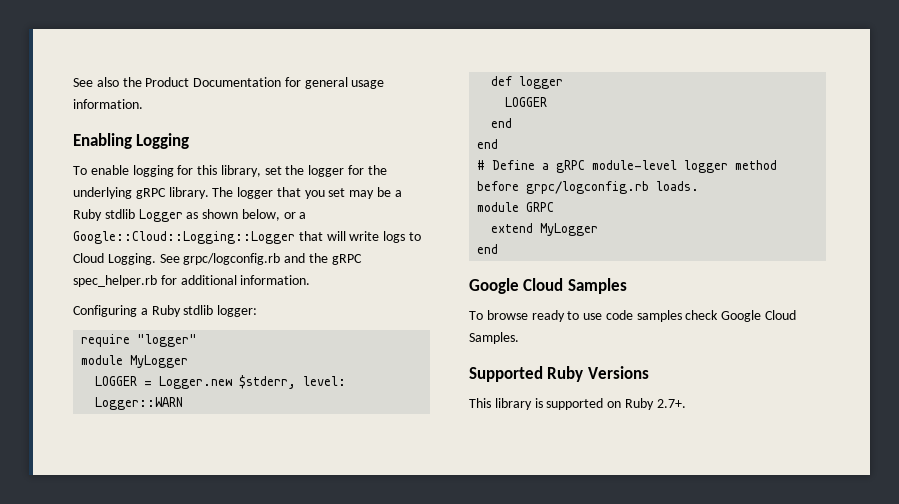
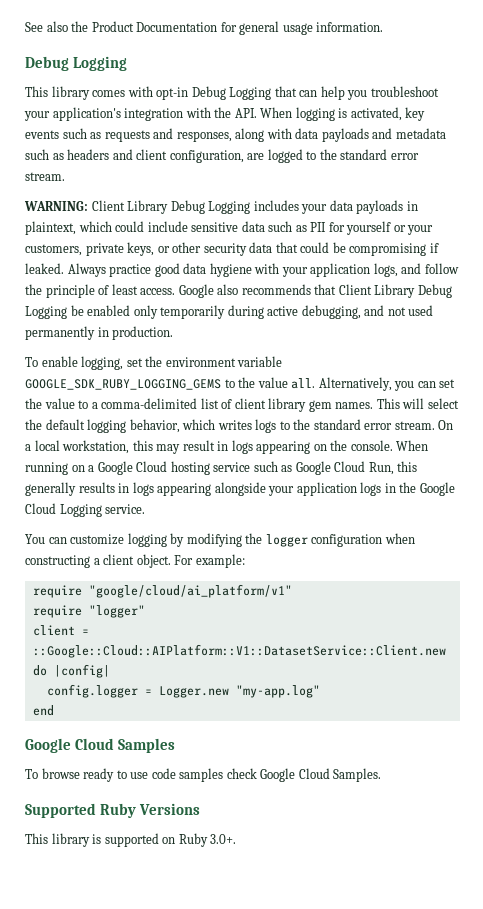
  See also the Product Documentation for general usage information.
- Enabling Logging
+ Debug Logging
- To enable logging for this library, set the logger for the underlying gRPC library. The logger that you set may be a Ruby stdlib Logger as shown below, or a Google::Cloud::Logging::Logger that will write logs to Cloud Logging. See grpc/logconfig.rb and the gRPC spec_helper.rb for additional information.
- Configuring a Ruby stdlib logger:
+ This library comes with opt-in Debug Logging that can help you troubleshoot your application's integration with the API. When logging is activated, key events such as requests and responses, along with data payloads and metadata such as headers and client configuration, are logged to the standard error stream.
+ WARNING: Client Library Debug Logging includes your data payloads in plaintext, which could include sensitive data such as PII for yourself or your customers, private keys, or other security data that could be compromising if leaked. Always practice good data hygiene with your application logs, and follow the principle of least access. Google also recommends that Client Library Debug Logging be enabled only temporarily during active debugging, and not used permanently in production.
+ To enable logging, set the environment variable GOOGLE_SDK_RUBY_LOGGING_GEMS to the value all. Alternatively, you can set the value to a comma-delimited list of client library gem names. This will select the default logging behavior, which writes logs to the standard error stream. On a local workstation, this may result in logs appearing on the console. When running on a Google Cloud hosting service such as Google Cloud Run, this generally results in logs appearing alongside your application logs in the Google Cloud Logging service.
+ You can customize logging by modifying the logger configuration when constructing a client object. For example:
+ require "google/cloud/ai_platform/v1"
  require "logger"
- module MyLogger
- LOGGER = Logger.new $stderr, level: Logger::WARN
- def logger
- LOGGER
- end
- end
- # Define a gRPC module-level logger method before grpc/logconfig.rb loads.
- module GRPC
- extend MyLogger
+ client = ::Google::Cloud::AIPlatform::V1::DatasetService::Client.new do |config|
+ config.logger = Logger.new "my-app.log"
- This library is supported on Ruby 2.7+.
+ This library is supported on Ruby 3.0+.

